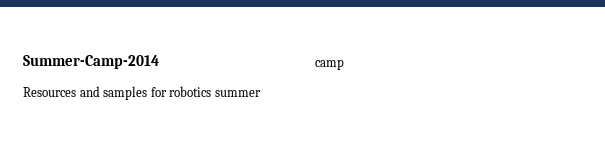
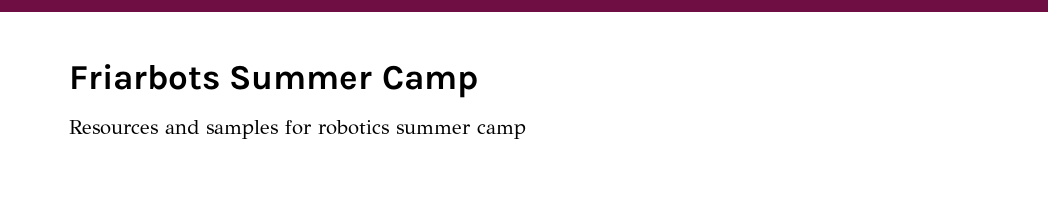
- Summer-Camp-2014
+ Friarbots Summer Camp

